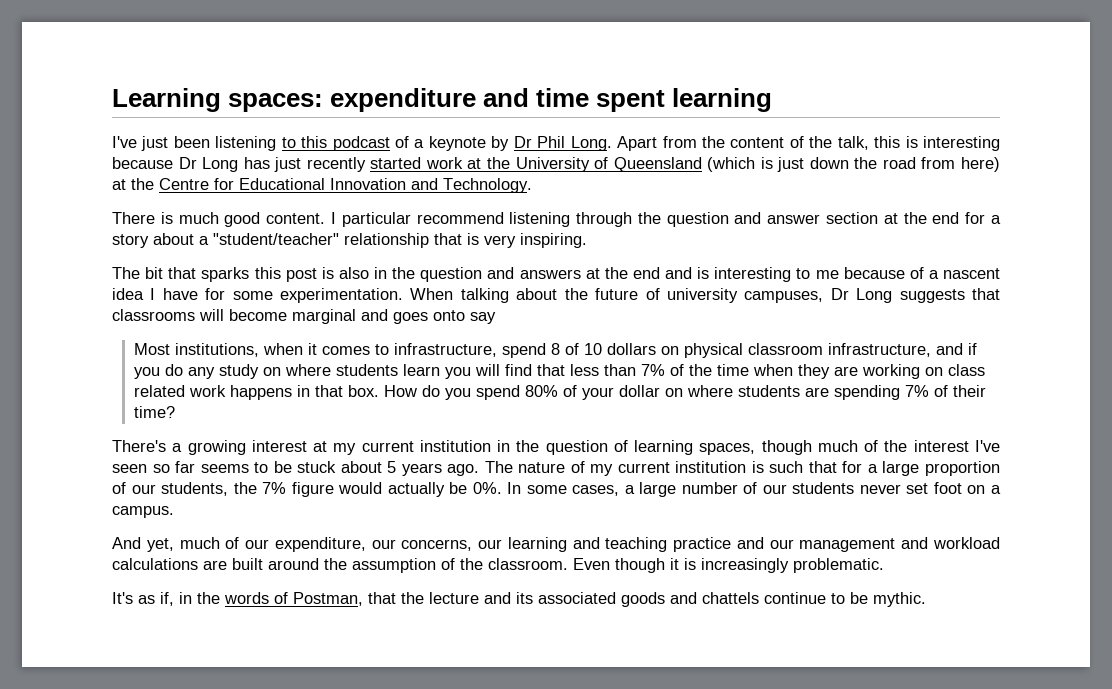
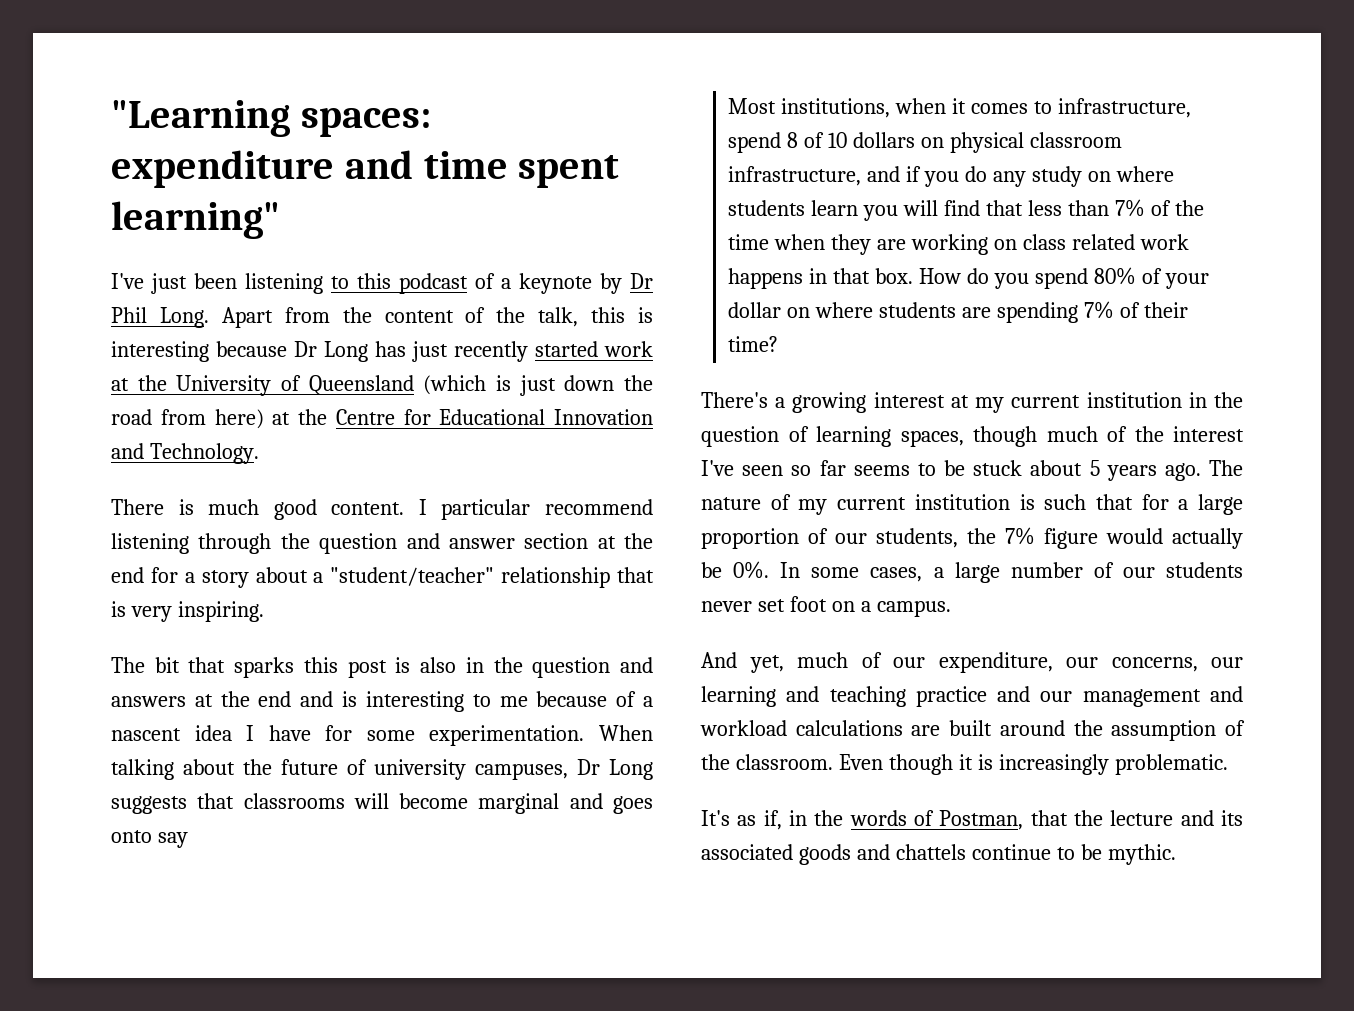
- Learning spaces: expenditure and time spent learning
+ "Learning spaces: expenditure and time spent learning"

